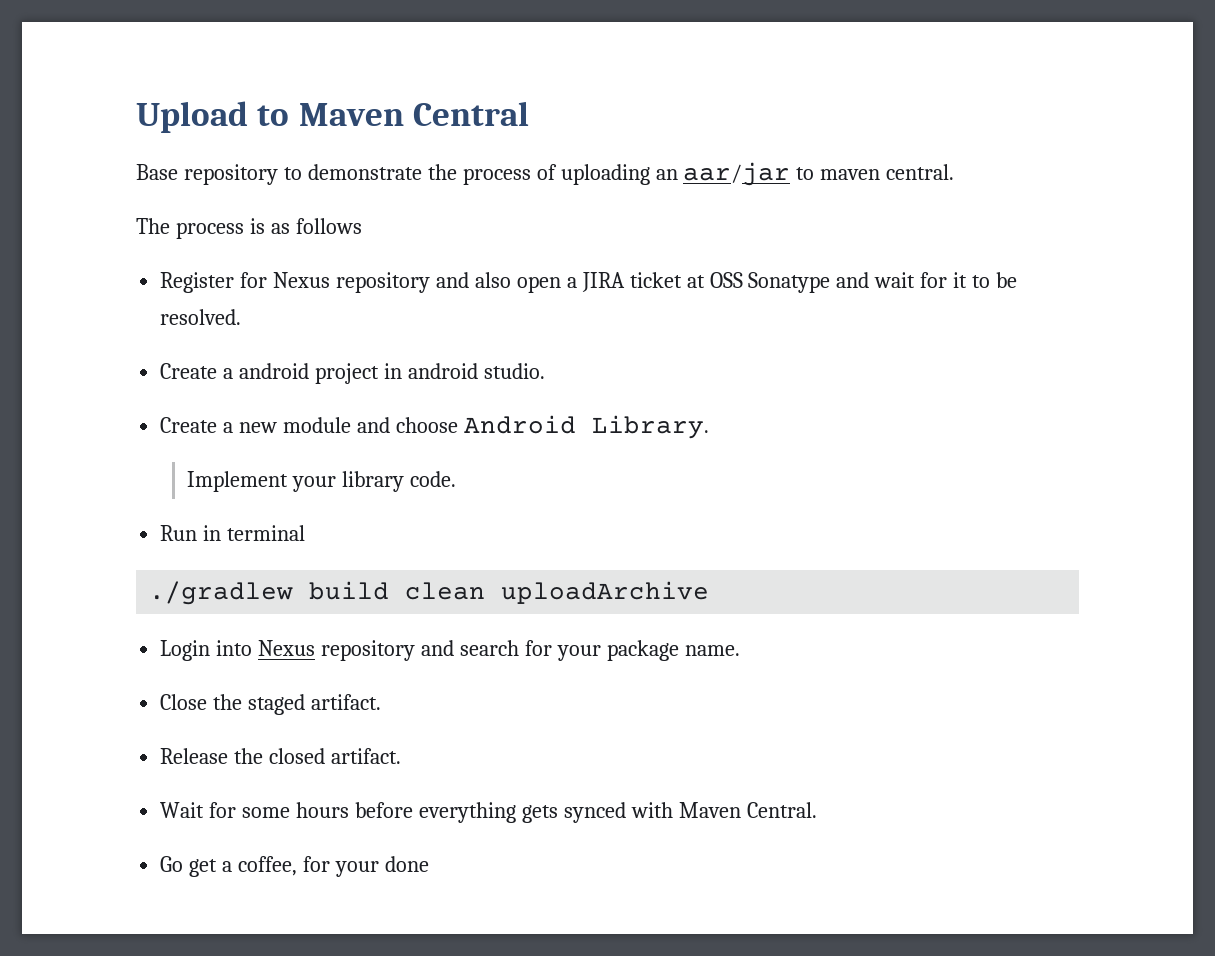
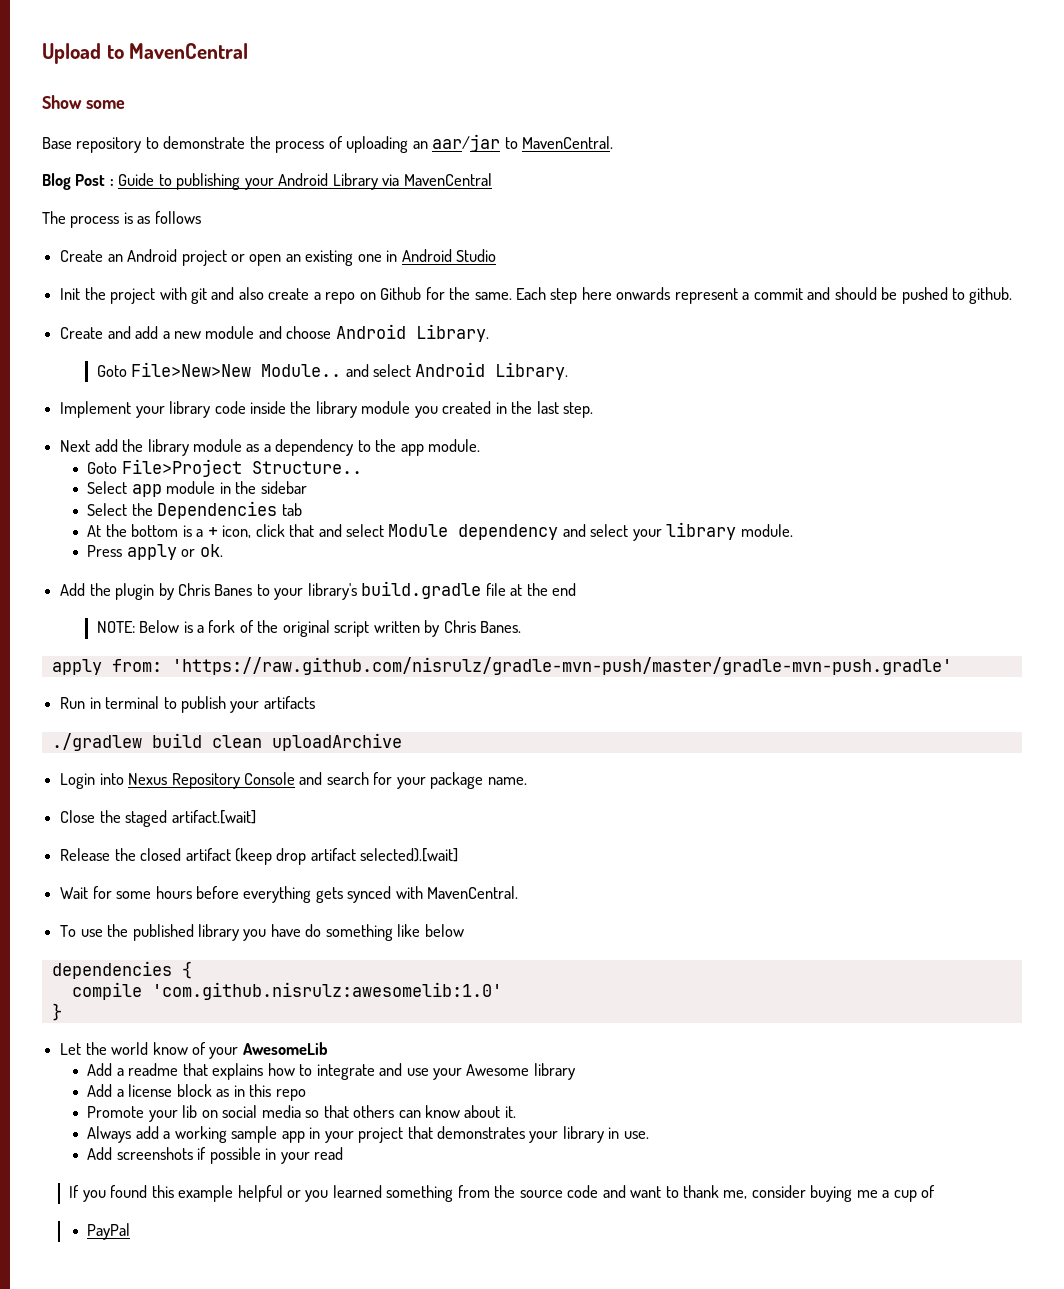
- Upload to Maven Central
+ Upload to MavenCentral
+ Show some
- Base repository to demonstrate the process of uploading an aar/jar to maven central.
+ Base repository to demonstrate the process of uploading an aar/jar to MavenCentral.
+ Blog Post : Guide to publishing your Android Library via MavenCentral
- Register for Nexus repository and also open a JIRA ticket at OSS Sonatype and wait for it to be resolved.
- Create a android project in android studio.
- Create a new module and choose Android Library.
+ Create an Android project or open an existing one in Android Studio
+ Init the project with git and also create a repo on Github for the same. Each step here onwards represent a commit and should be pushed to github.
+ Create and add a new module and choose Android Library.
- Implement your library code.
+ Goto File>New>New Module.. and select Android Library.
+ Implement your library code inside the library module you created in the last step.
+ Next add the library module as a dependency to the app module.
+ Goto File>Project Structure..
+ Select app module in the sidebar
+ Select the Dependencies tab
+ At the bottom is a + icon, click that and select Module dependency and select your library module.
+ Press apply or ok.
+ Add the plugin by Chris Banes to your library's build.gradle file at the end
+ NOTE: Below is a fork of the original script written by Chris Banes.
+ apply from: 'https://raw.github.com/nisrulz/gradle-mvn-push/master/gradle-mvn-push.gradle'
- Run in terminal
+ Run in terminal to publish your artifacts
- Login into Nexus repository and search for your package name.
+ Login into Nexus Repository Console and search for your package name.
- Close the staged artifact.
+ Close the staged artifact.[wait]
- Release the closed artifact.
+ Release the closed artifact (keep drop artifact selected).[wait]
- Wait for some hours before everything gets synced with Maven Central.
- Go get a coffee, for your done
+ Wait for some hours before everything gets synced with MavenCentral.
+ To use the published library you have do something like below
+ dependencies {
+ compile 'com.github.nisrulz:awesomelib:1.0'
+ }
+ Let the world know of your AwesomeLib
+ Add a readme that explains how to integrate and use your Awesome library
+ Add a license block as in this repo
+ Promote your lib on social media so that others can know about it.
+ Always add a working sample app in your project that demonstrates your library in use.
+ Add screenshots if possible in your read
+ If you found this example helpful or you learned something from the source code and want to thank me, consider buying me a cup of
+ PayPal

